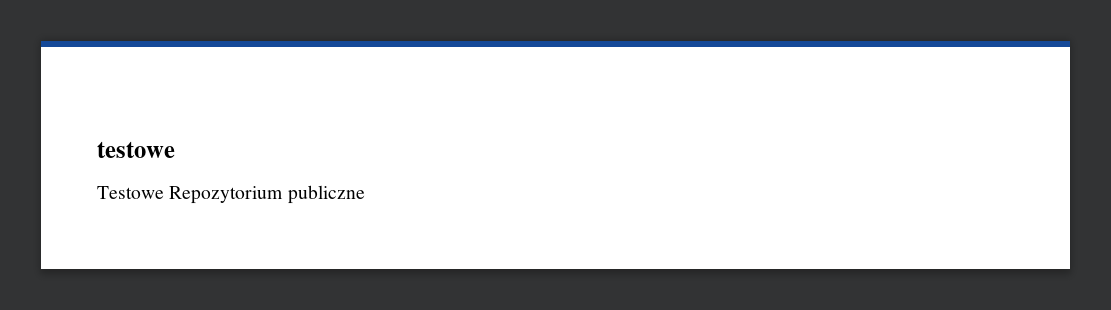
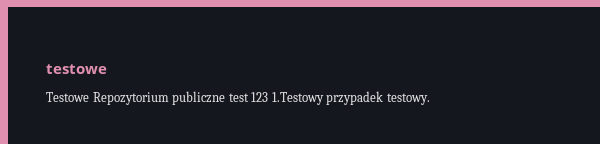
- Testowe Repozytorium publiczne
+ Testowe Repozytorium publiczne test 123 1.Testowy przypadek testowy.

